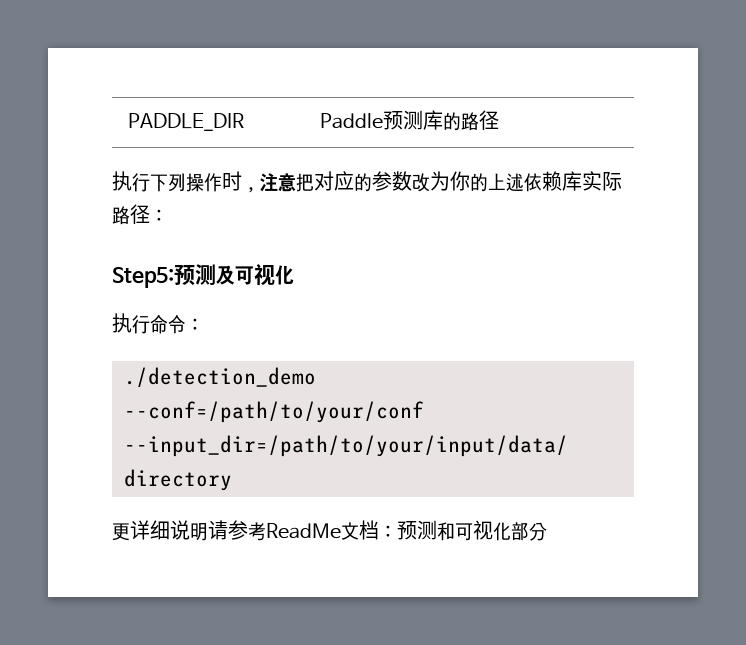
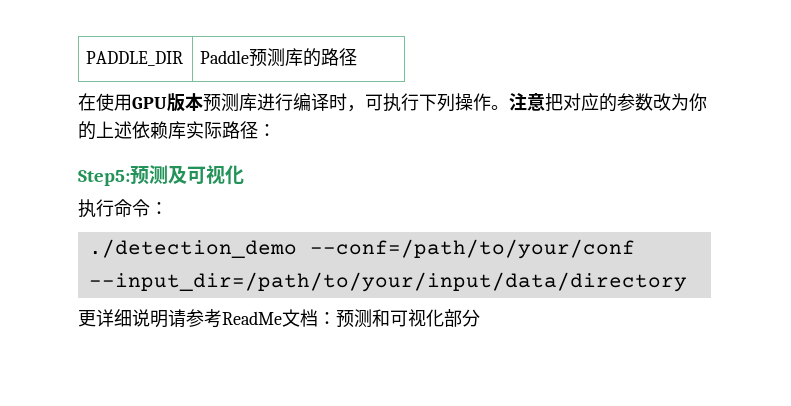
- 执行下列操作时，注意把对应的参数改为你的上述依赖库实际路径：
+ 在使用GPU版本预测库进行编译时，可执行下列操作。注意把对应的参数改为你的上述依赖库实际路径：

